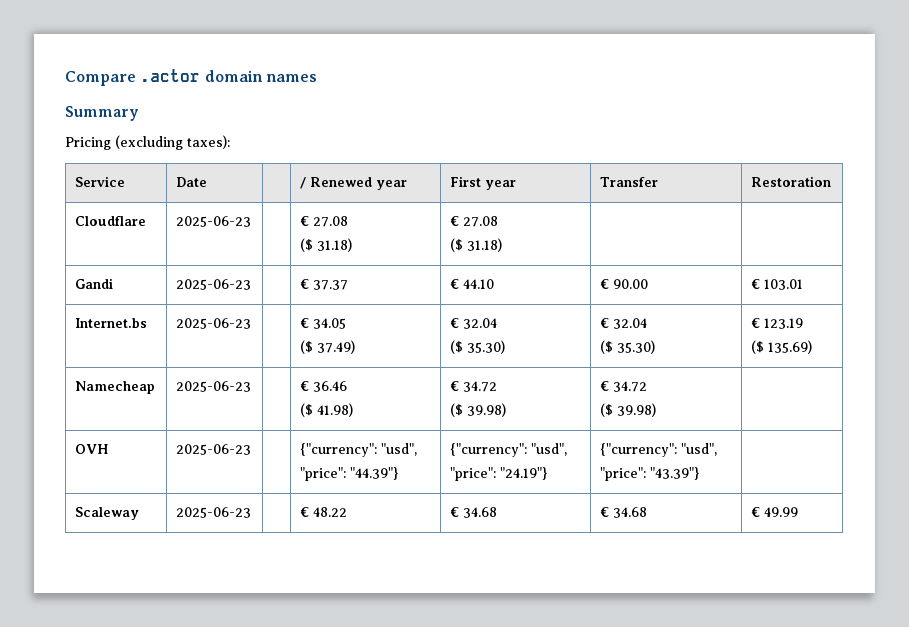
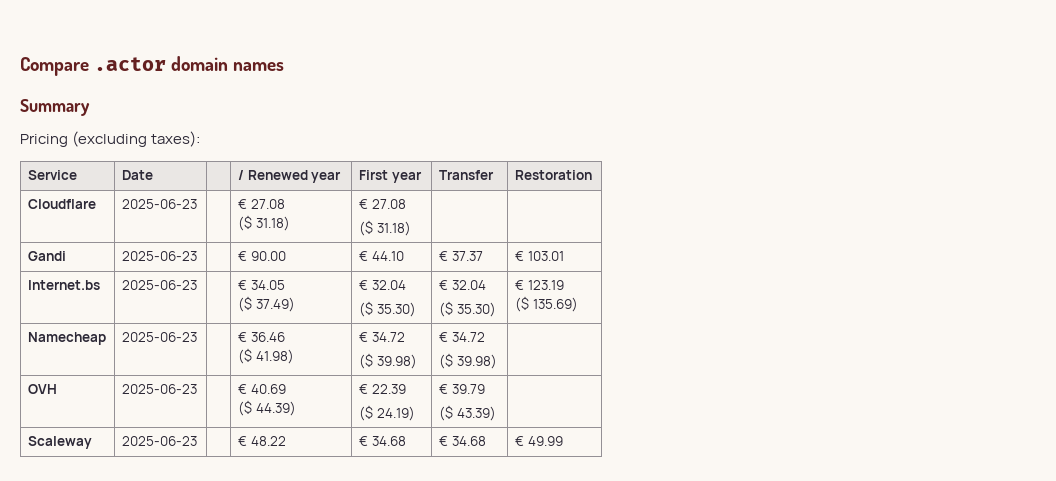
- Gandi | 2025-06-23 | | € 37.37 | € 44.10 | € 90.00 | € 103.01
+ Gandi | 2025-06-23 | | € 90.00 | € 44.10 | € 37.37 | € 103.01
- OVH | 2025-06-23 | | {"currency": "usd", "price": "44.39"} | {"currency": "usd", "price": "24.19"} | {"currency": "usd", "price": "43.39"} |
+ OVH | 2025-06-23 | | € 40.69
+ ($ 44.39) | € 22.39
+ ($ 24.19) | € 39.79
+ ($ 43.39) |

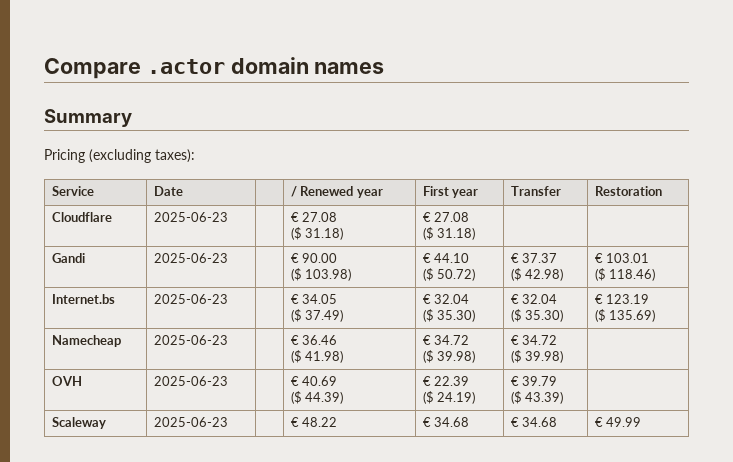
- Gandi | 2025-06-23 | | € 90.00 | € 44.10 | € 37.37 | € 103.01
+ Gandi | 2025-06-23 | | € 90.00
+ ($ 103.98) | € 44.10
+ ($ 50.72) | € 37.37
+ ($ 42.98) | € 103.01
+ ($ 118.46)

